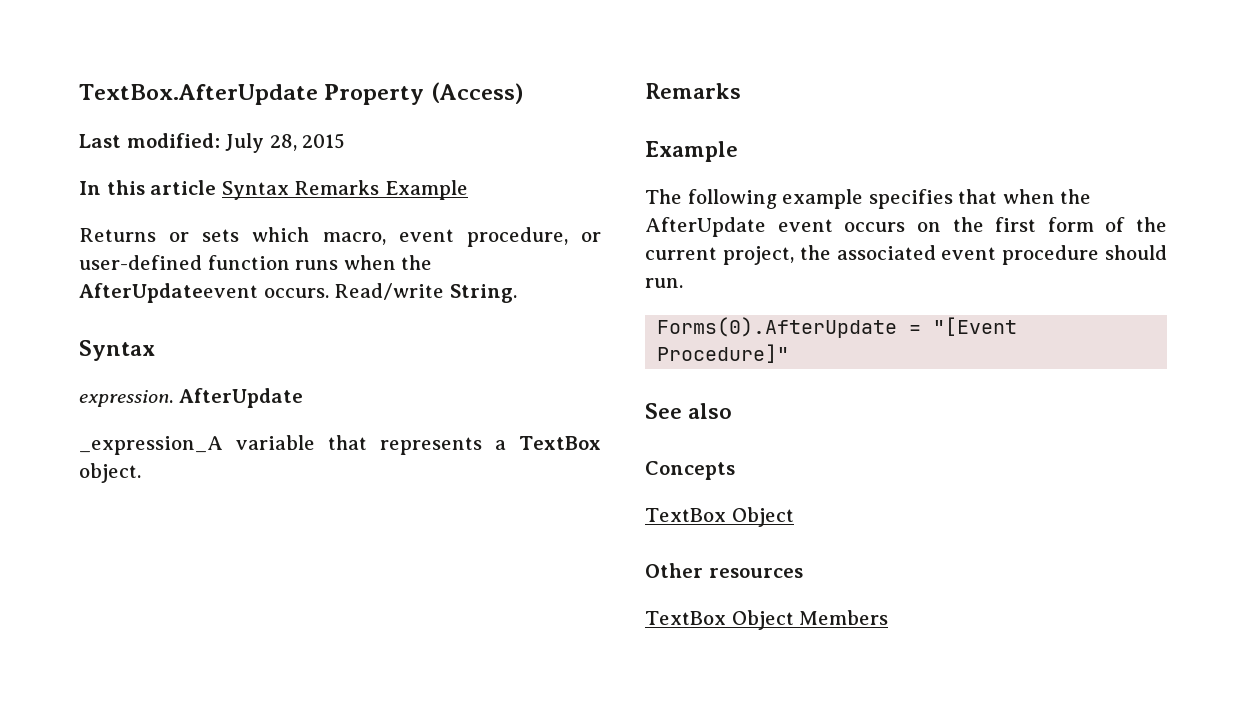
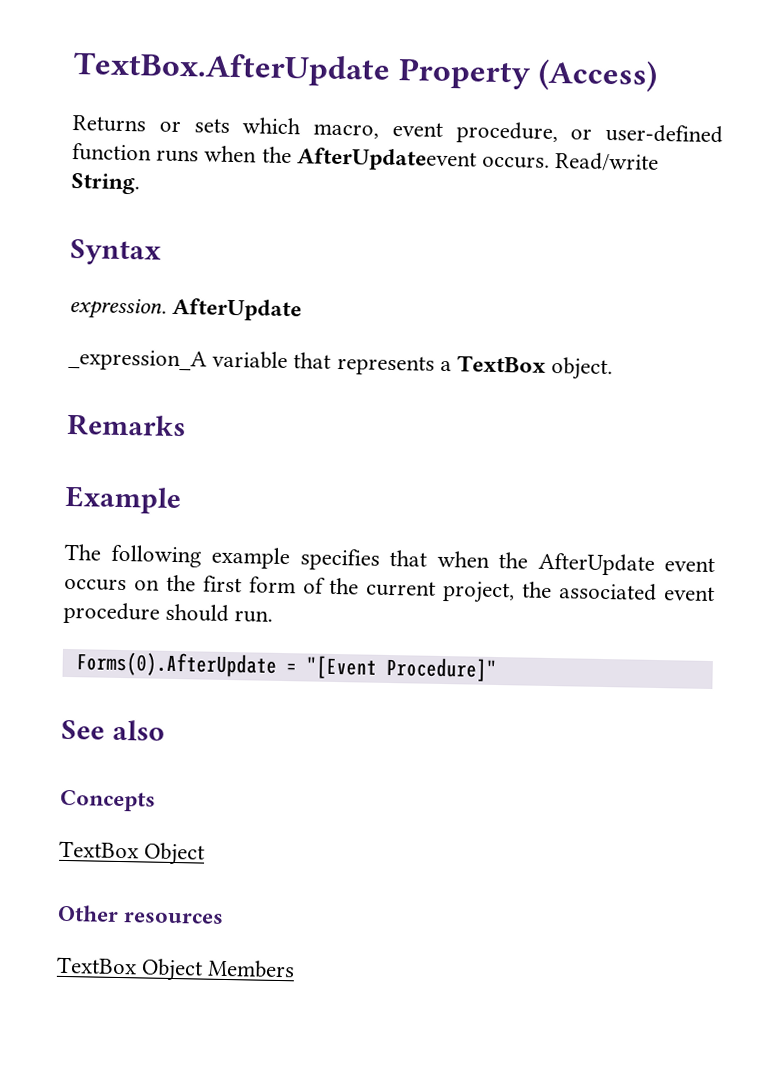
- Last modified: July 28, 2015
- In this article Syntax Remarks Example

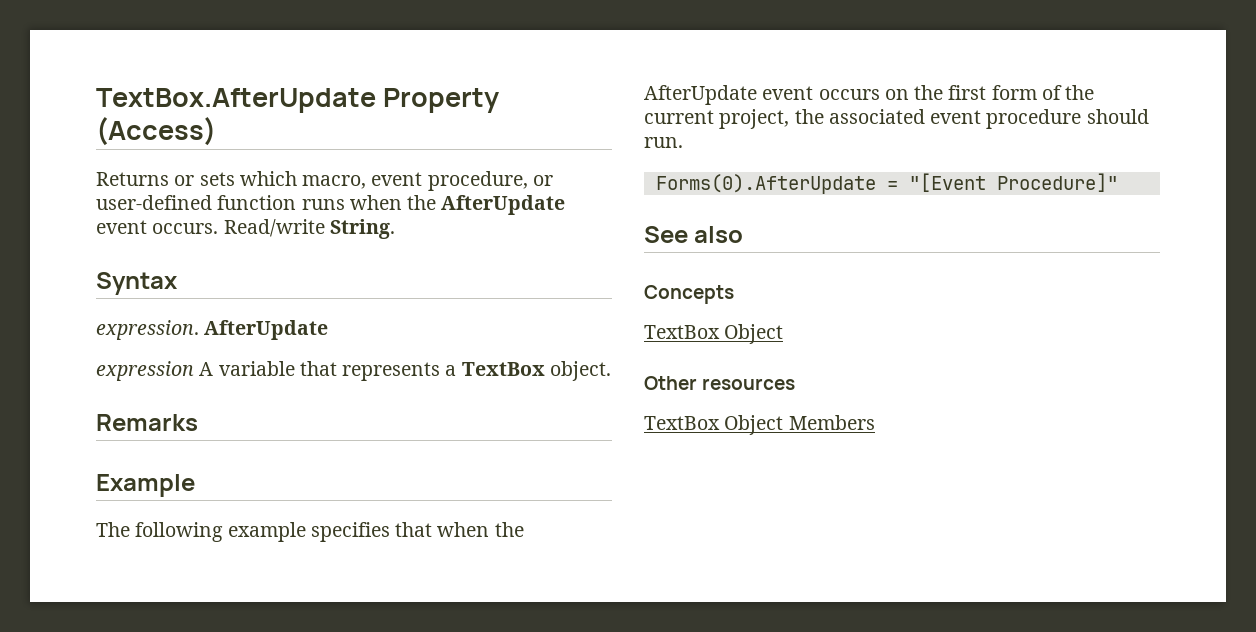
- Returns or sets which macro, event procedure, or user-defined function runs when the AfterUpdateevent occurs.
+ Returns or sets which macro, event procedure, or user-defined function runs when the AfterUpdate event occurs.
- _expression_A variable that represents a TextBox object.
+ expression A variable that represents a TextBox object.

